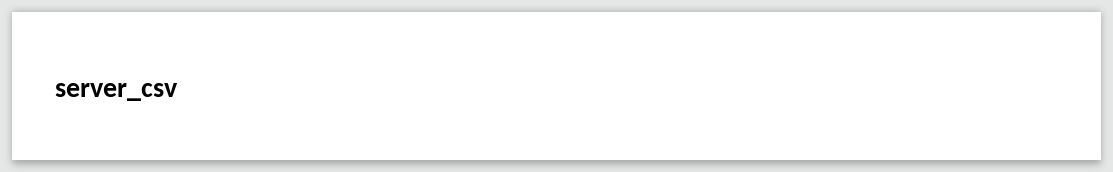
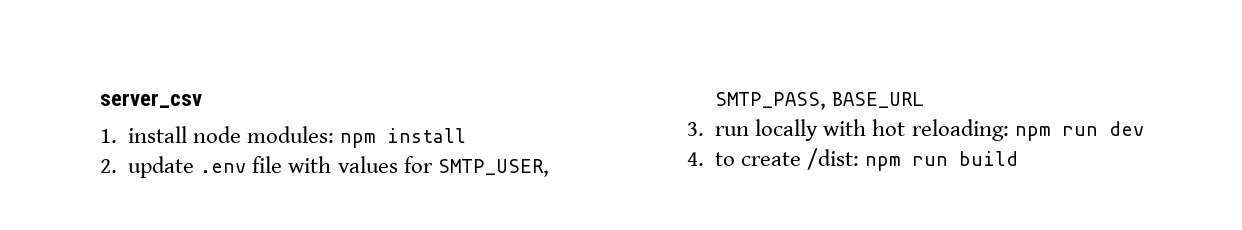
+ 1. install node modules: npm install
+ 2. update .env file with values for SMTP_USER, SMTP_PASS, BASE_URL
+ 3. run locally with hot reloading: npm run dev
+ 4. to create /dist: npm run build

